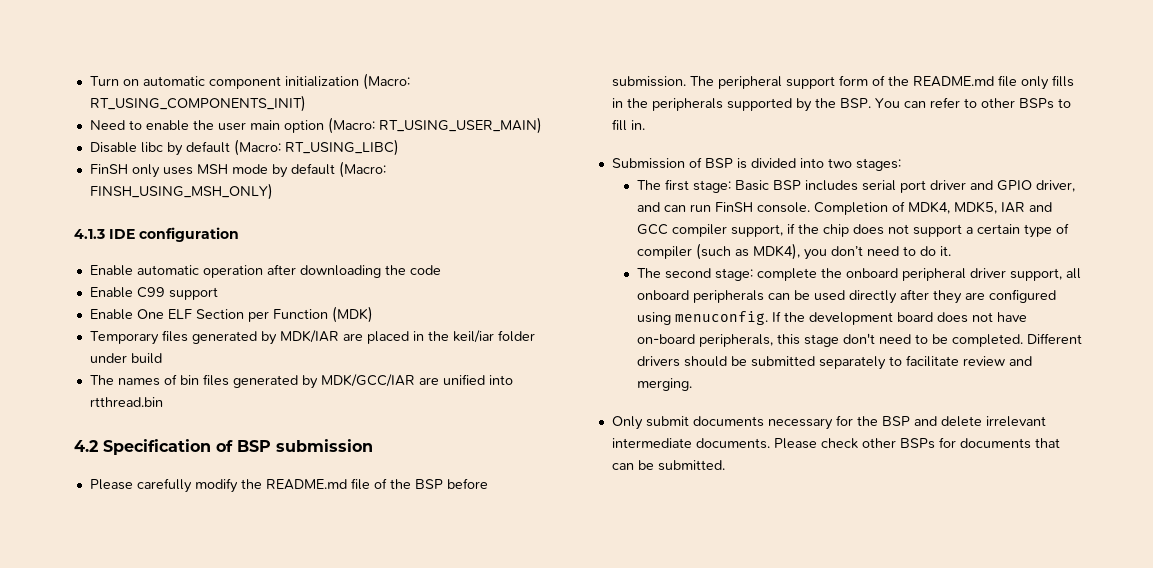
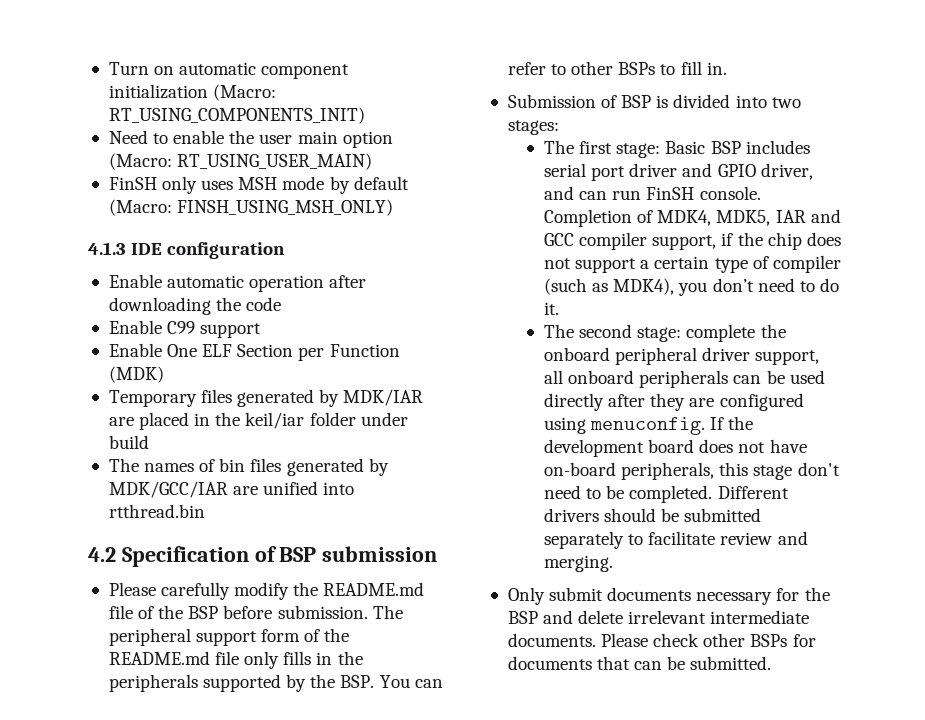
- Disable libc by default (Macro: RT_USING_LIBC)

